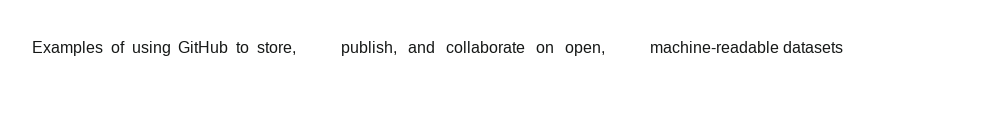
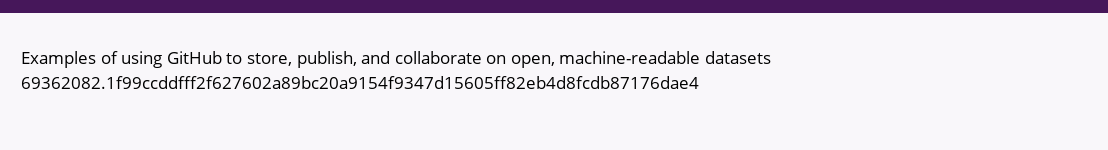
- Examples of using GitHub to store, publish, and collaborate on open, machine-readable datasets
+ Examples of using GitHub to store, publish, and collaborate on open, machine-readable datasets 69362082.1f99ccddfff2f627602a89bc20a9154f9347d15605ff82eb4d8fcdb87176dae4

